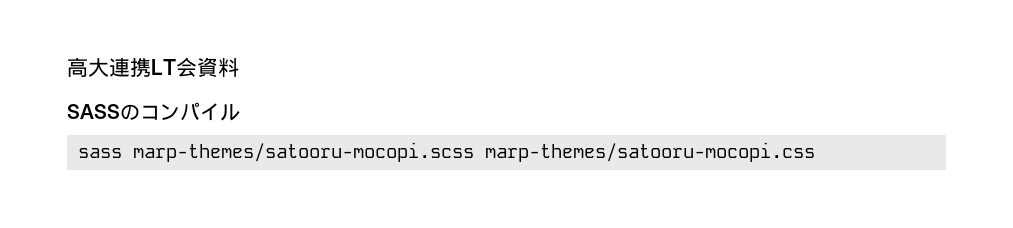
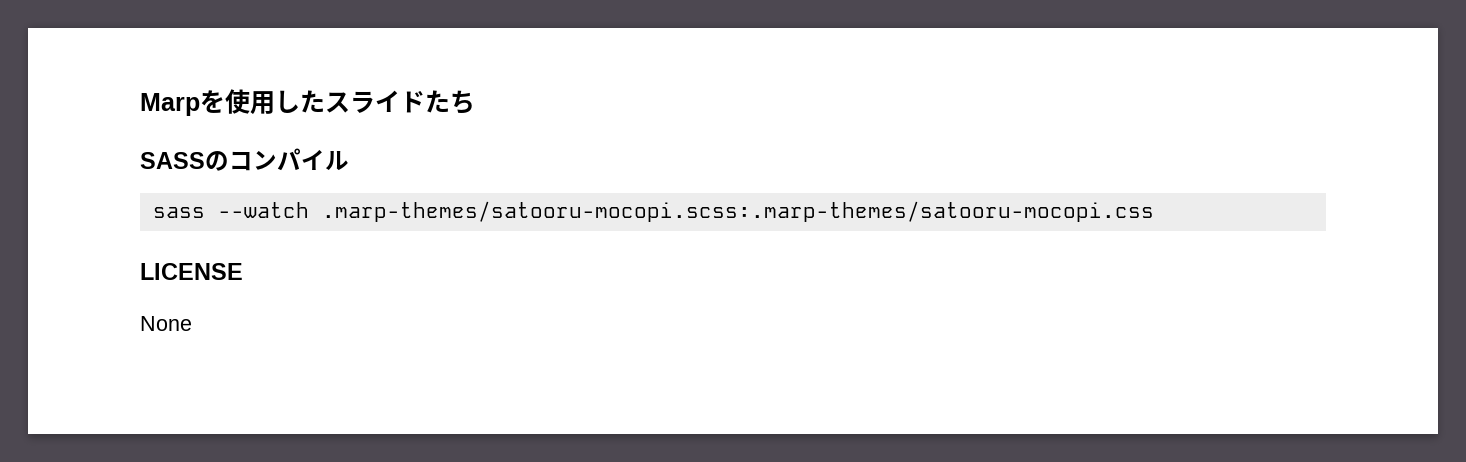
- 高大連携LT会資料
+ Marpを使用したスライドたち
- sass marp-themes/satooru-mocopi.scss marp-themes/satooru-mocopi.css
+ sass --watch .marp-themes/satooru-mocopi.scss:.marp-themes/satooru-mocopi.css
+ LICENSE
+ None

